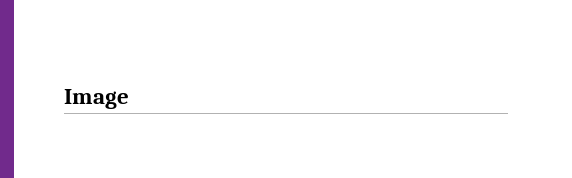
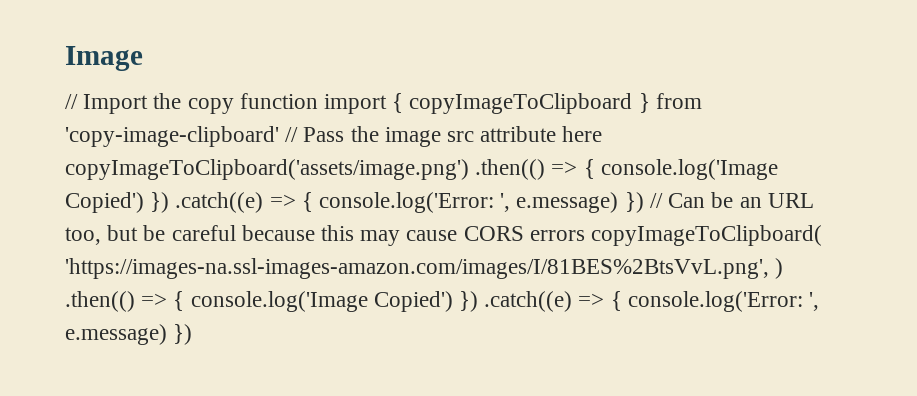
+ // Import the copy function import { copyImageToClipboard } from 'copy-image-clipboard' // Pass the image src attribute here copyImageToClipboard('assets/image.png') .then(() => { console.log('Image Copied') }) .catch((e) => { console.log('Error: ', e.message) }) // Can be an URL too, but be careful because this may cause CORS errors copyImageToClipboard( 'https://images-na.ssl-images-amazon.com/images/I/81BES%2BtsVvL.png', ) .then(() => { console.log('Image Copied') }) .catch((e) => { console.log('Error: ', e.message) })

